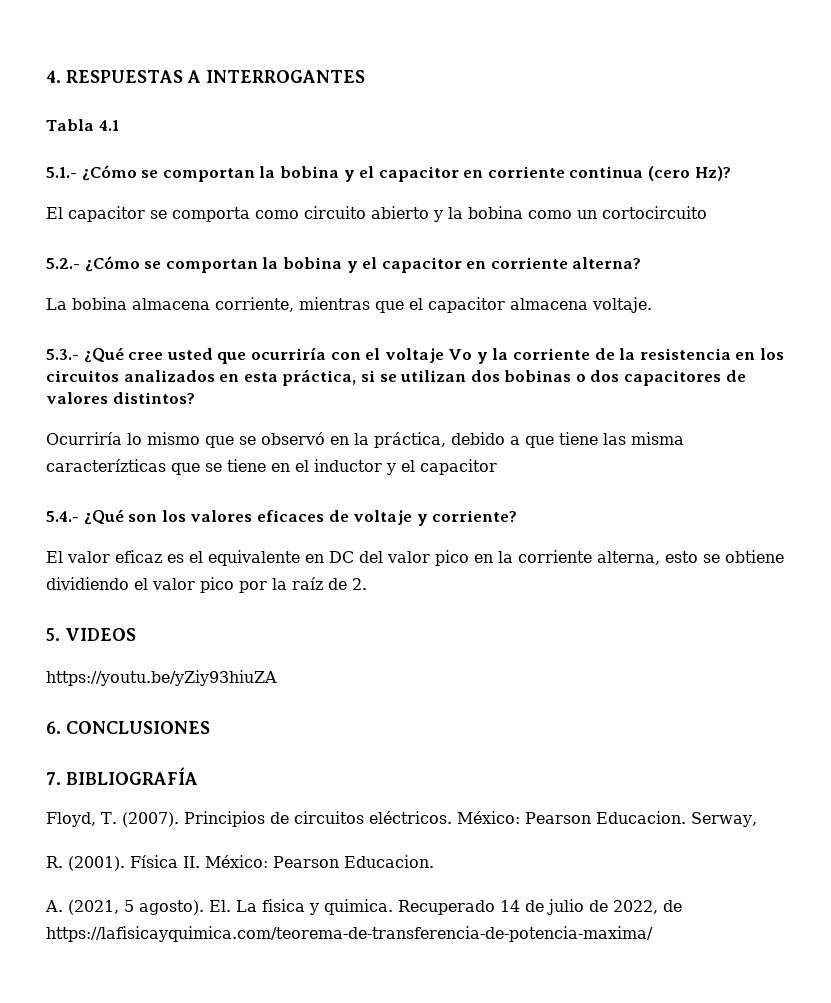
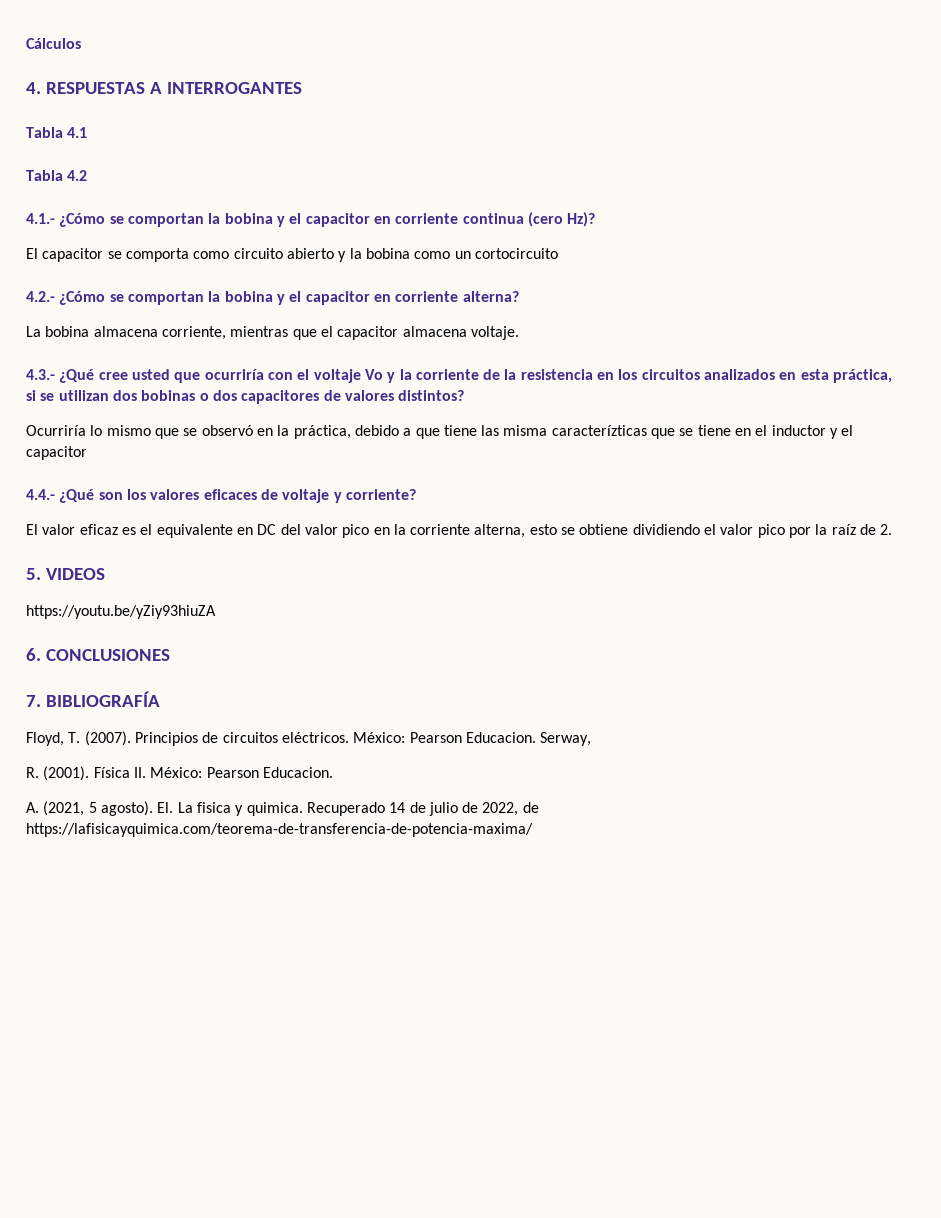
+ Cálculos
- 5.1.- ¿Cómo se comportan la bobina y el capacitor en corriente continua (cero Hz)?
+ Tabla 4.2
+ 4.1.- ¿Cómo se comportan la bobina y el capacitor en corriente continua (cero Hz)?
- 5.2.- ¿Cómo se comportan la bobina y el capacitor en corriente alterna?
+ 4.2.- ¿Cómo se comportan la bobina y el capacitor en corriente alterna?
- 5.3.- ¿Qué cree usted que ocurriría con el voltaje Vo y la corriente de la resistencia en los circuitos analizados en esta práctica, si se utilizan dos bobinas o dos capacitores de valores distintos?
+ 4.3.- ¿Qué cree usted que ocurriría con el voltaje Vo y la corriente de la resistencia en los circuitos analizados en esta práctica, si se utilizan dos bobinas o dos capacitores de valores distintos?
- 5.4.- ¿Qué son los valores eficaces de voltaje y corriente?
+ 4.4.- ¿Qué son los valores eficaces de voltaje y corriente?

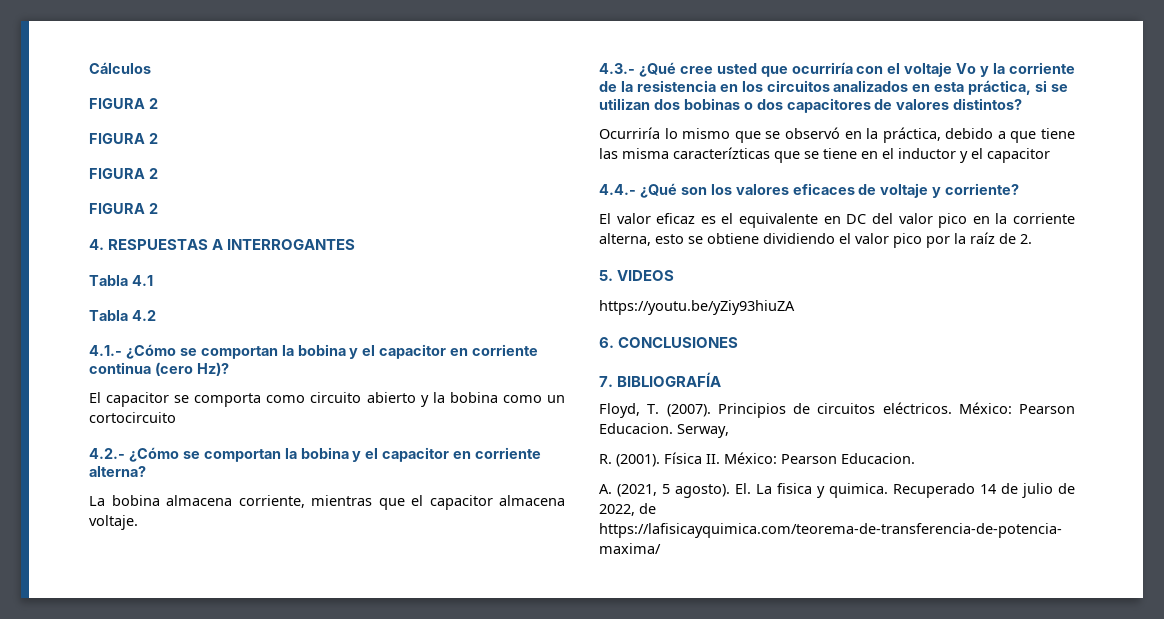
  Cálculos
+ FIGURA 2
+ FIGURA 2
+ FIGURA 2
+ FIGURA 2

